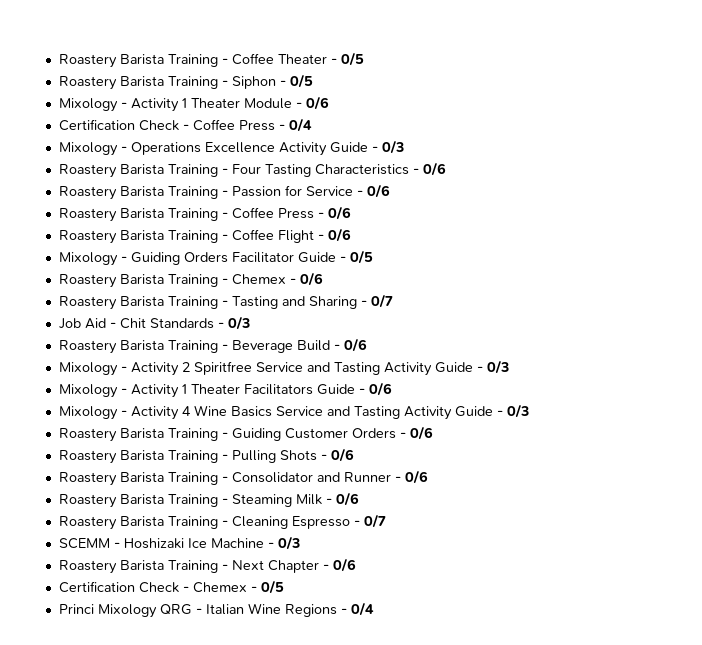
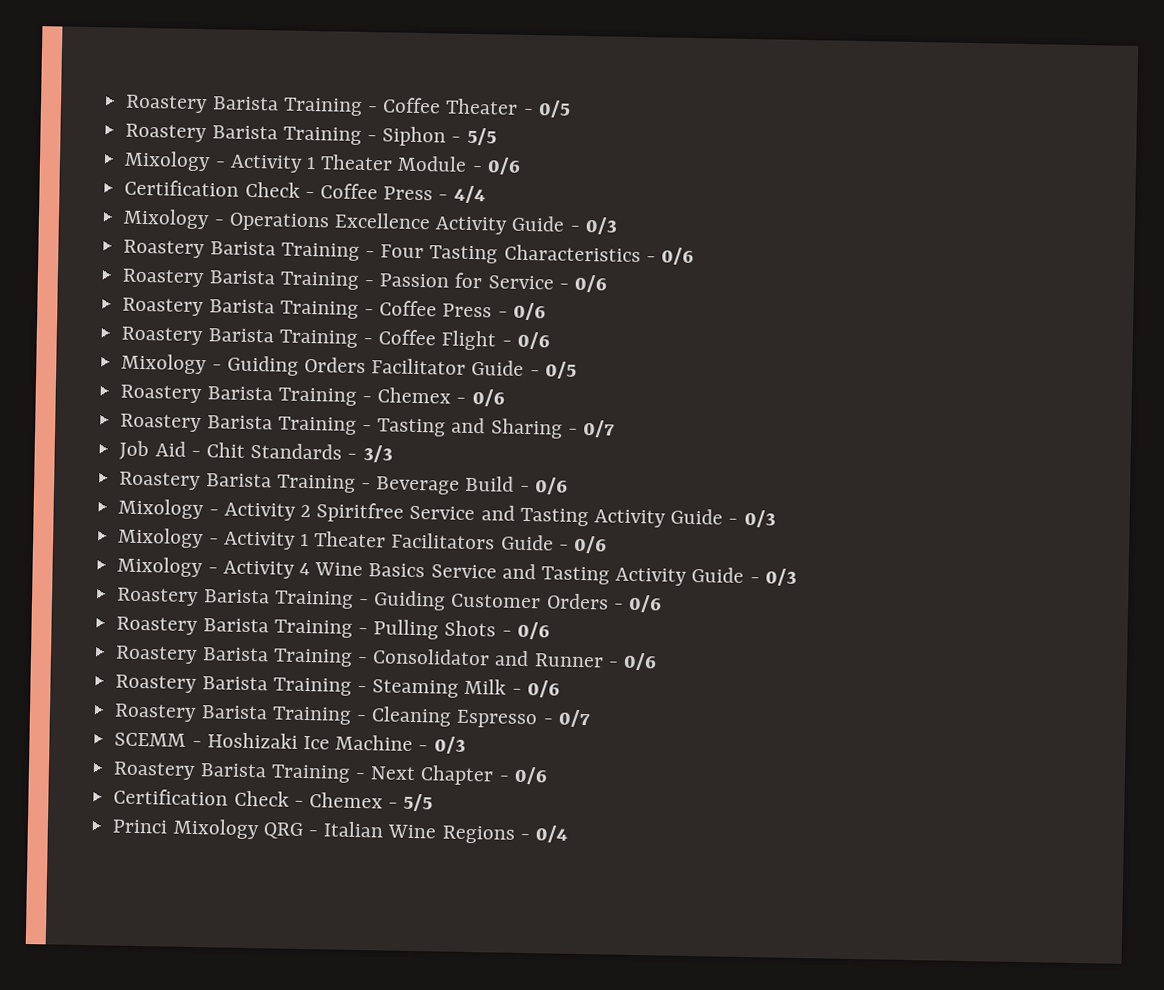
- Roastery Barista Training - Siphon - 0/5
+ Roastery Barista Training - Siphon - 5/5
- Certification Check - Coffee Press - 0/4
+ Certification Check - Coffee Press - 4/4
- Job Aid - Chit Standards - 0/3
+ Job Aid - Chit Standards - 3/3
- Certification Check - Chemex - 0/5
+ Certification Check - Chemex - 5/5

